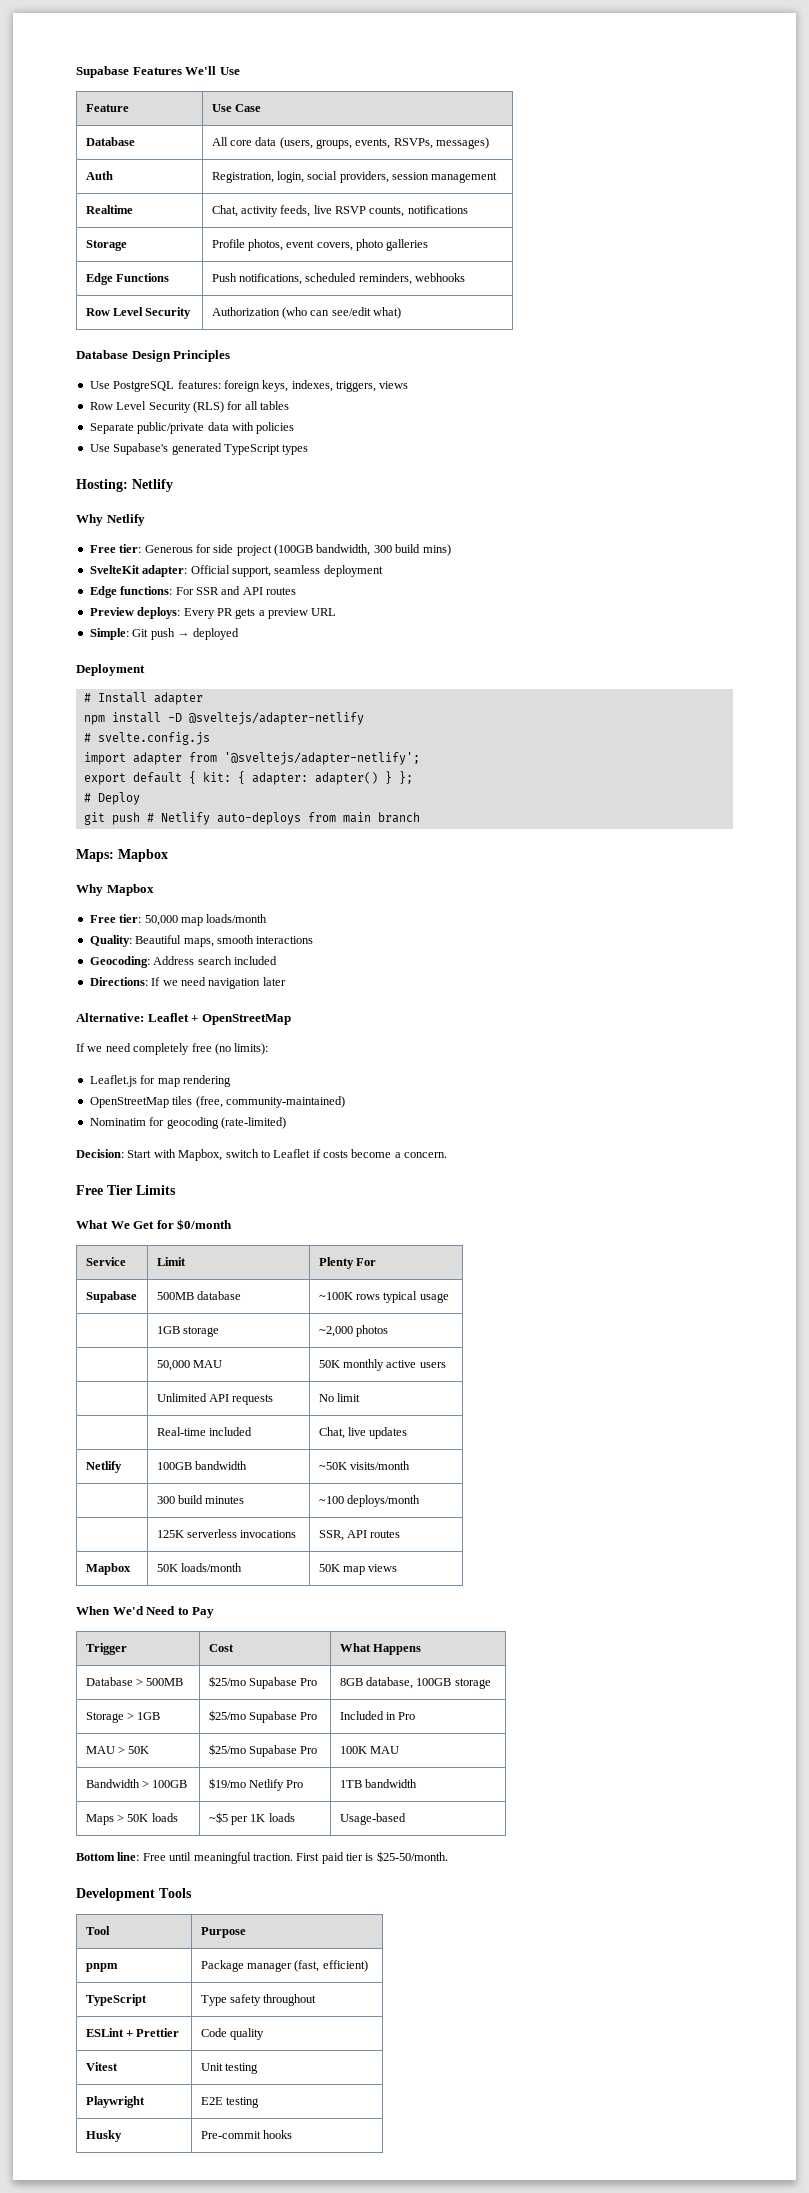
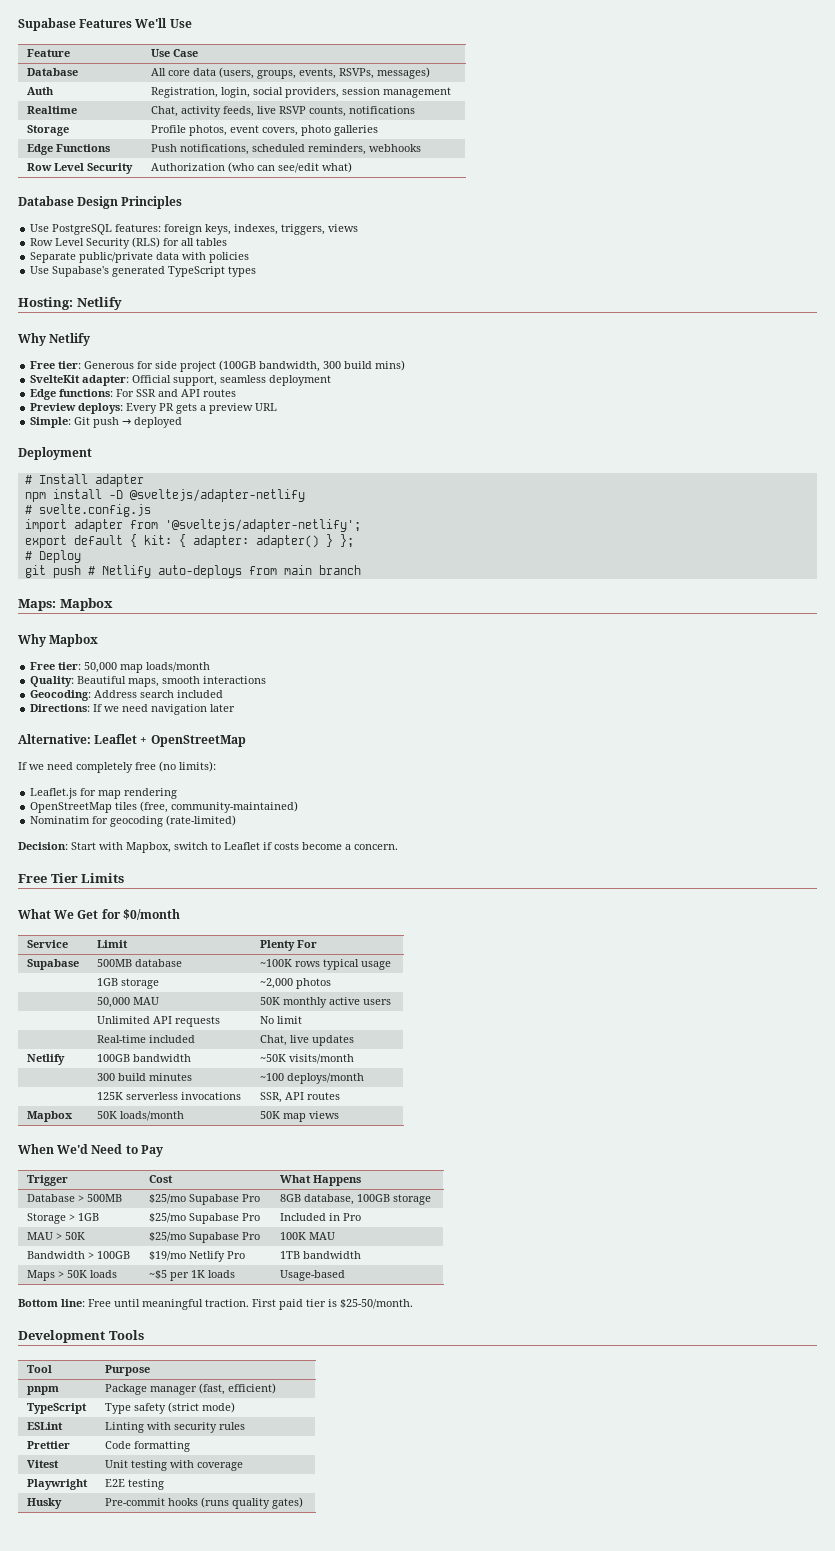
- TypeScript | Type safety throughout
+ TypeScript | Type safety (strict mode)
- ESLint + Prettier | Code quality
+ ESLint | Linting with security rules
+ Prettier | Code formatting
- Vitest | Unit testing
+ Vitest | Unit testing with coverage
- Husky | Pre-commit hooks
+ Husky | Pre-commit hooks (runs quality gates)

